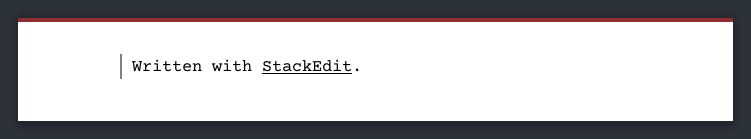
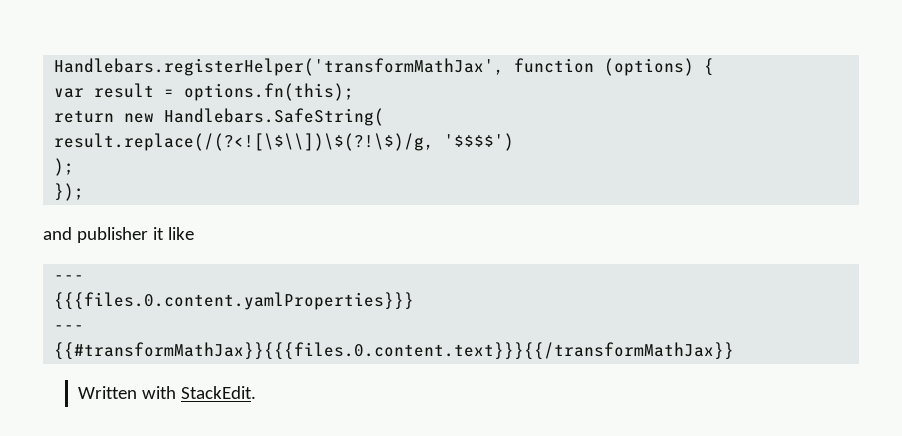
+ Handlebars.registerHelper('transformMathJax', function (options) {
+ var result = options.fn(this);
+ return new Handlebars.SafeString(
+ result.replace(/(?<![\$\\])\$(?!\$)/g, '$$$$')
+ );
+ });
+ and publisher it like
+ ---
+ {{{files.0.content.yamlProperties}}}
+ ---
+ {{#transformMathJax}}{{{files.0.content.text}}}{{/transformMathJax}}

